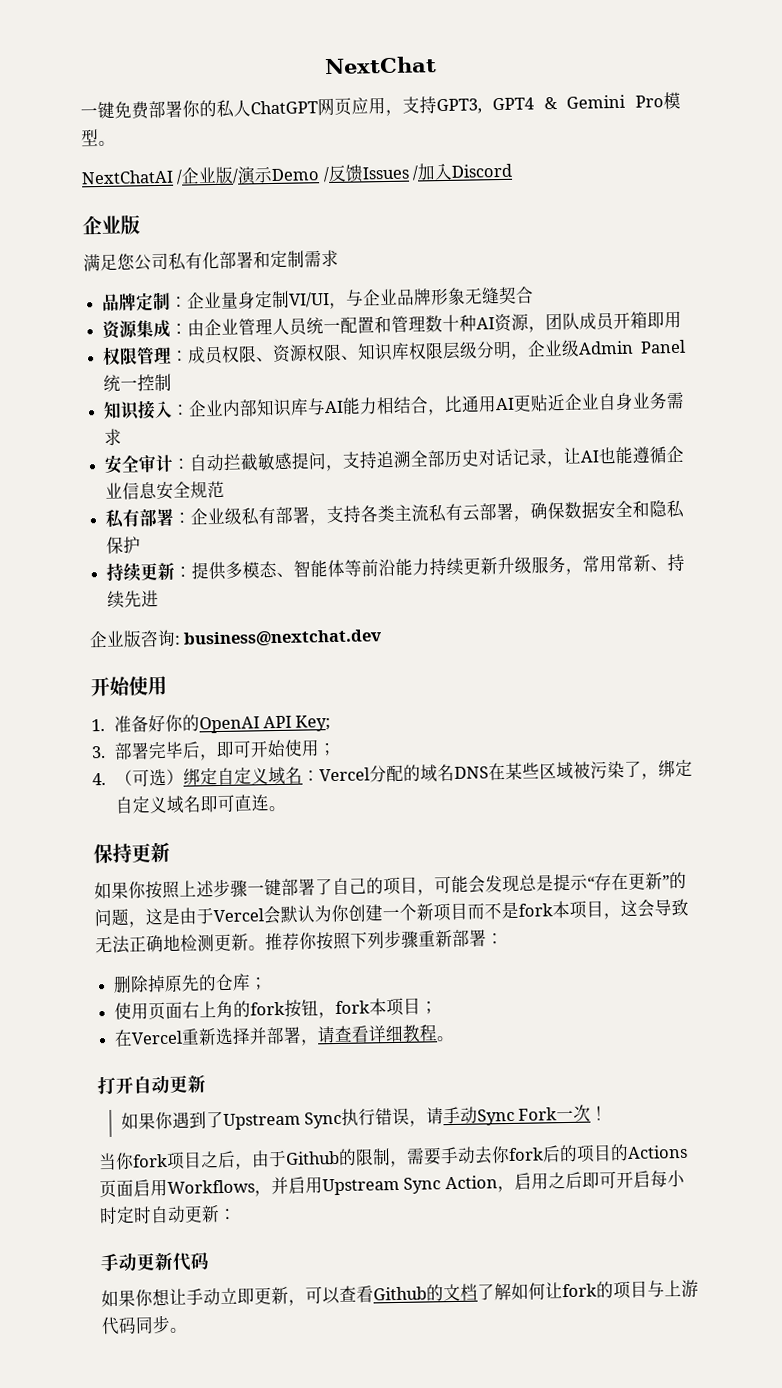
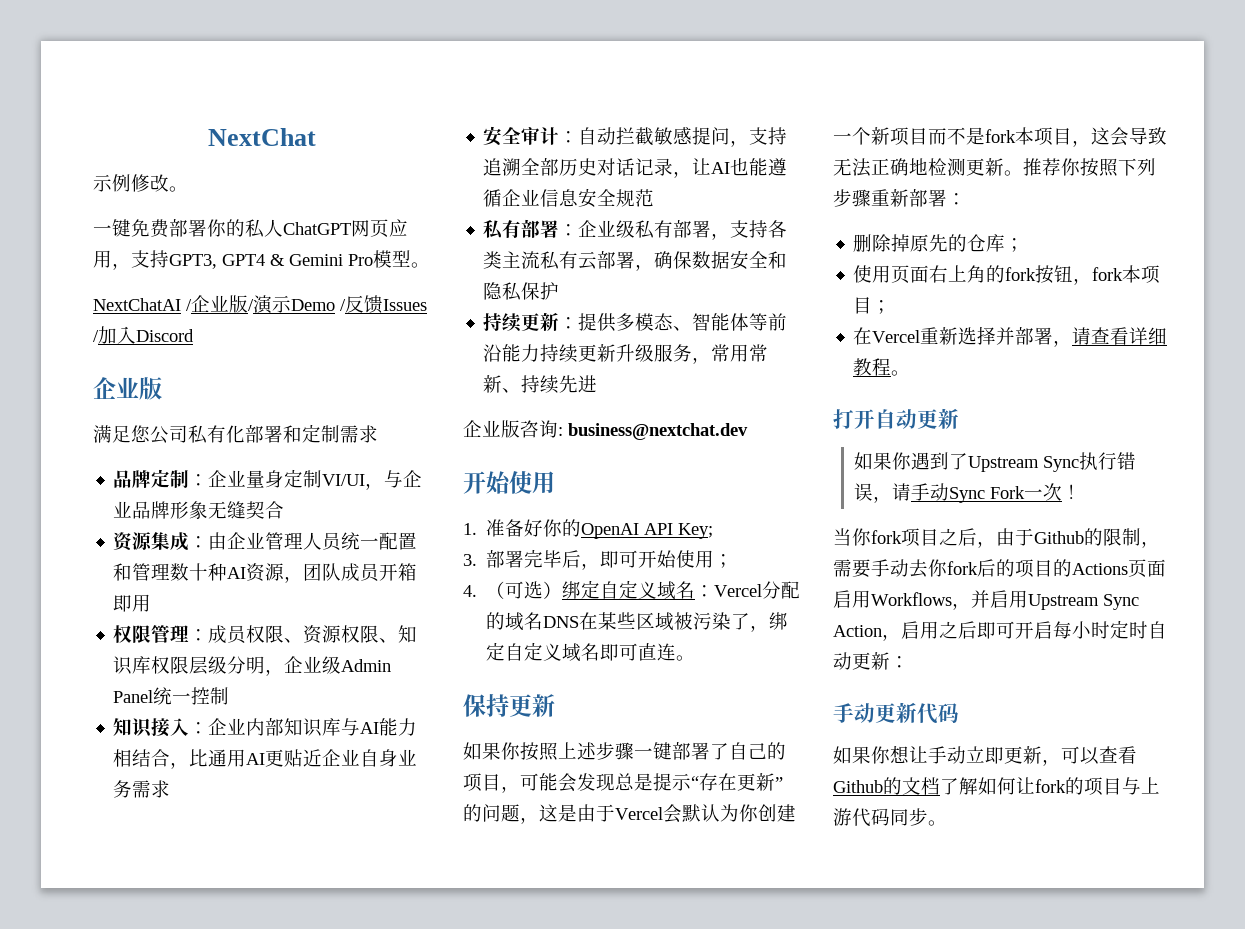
+ 示例修改。

